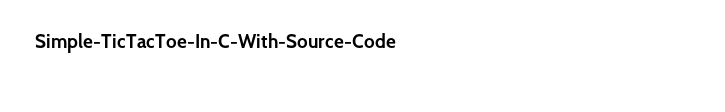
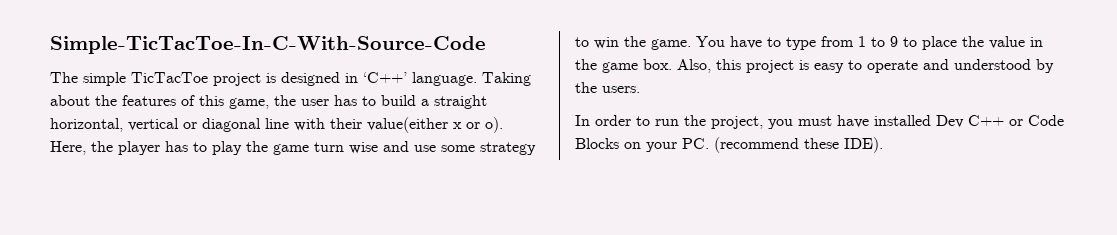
+ The simple TicTacToe project is designed in ‘C++’ language. Taking about the features of this game, the user has to build a straight horizontal, vertical or diagonal line with their value(either x or o). Here, the player has to play the game turn wise and use some strategy to win the game. You have to type from 1 to 9 to place the value in the game box. Also, this project is easy to operate and understood by the users.
+ In order to run the project, you must have installed Dev C++ or Code Blocks on your PC. (recommend these IDE).

